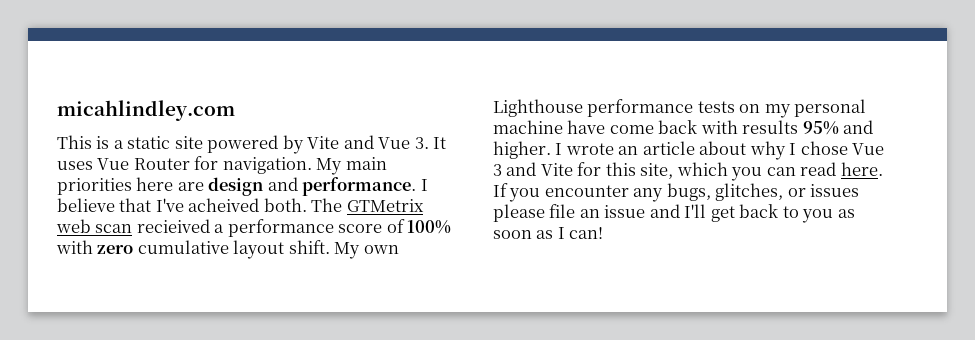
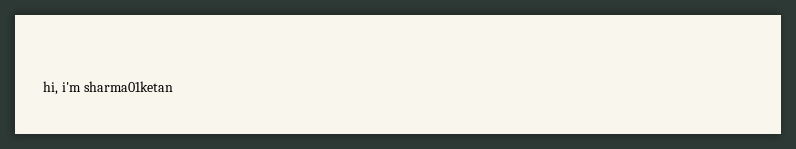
- micahlindley.com
- This is a static site powered by Vite and Vue 3. It uses Vue Router for navigation. My main priorities here are design and performance. I believe that I've acheived both. The GTMetrix web scan recieived a performance score of 100% with zero cumulative layout shift. My own Lighthouse performance tests on my personal machine have come back with results 95% and higher. I wrote an article about why I chose Vue 3 and Vite for this site, which you can read here. If you encounter any bugs, glitches, or issues please file an issue and I'll get back to you as soon as I can!
+ hi, i'm sharma01ketan

